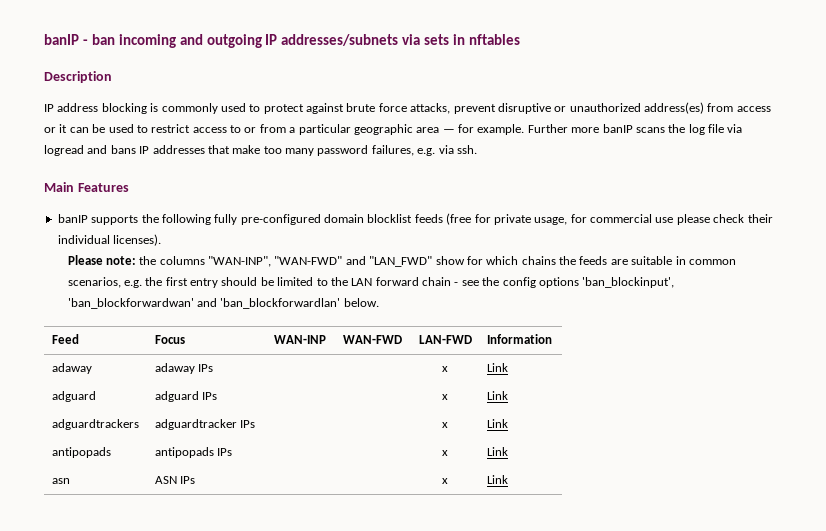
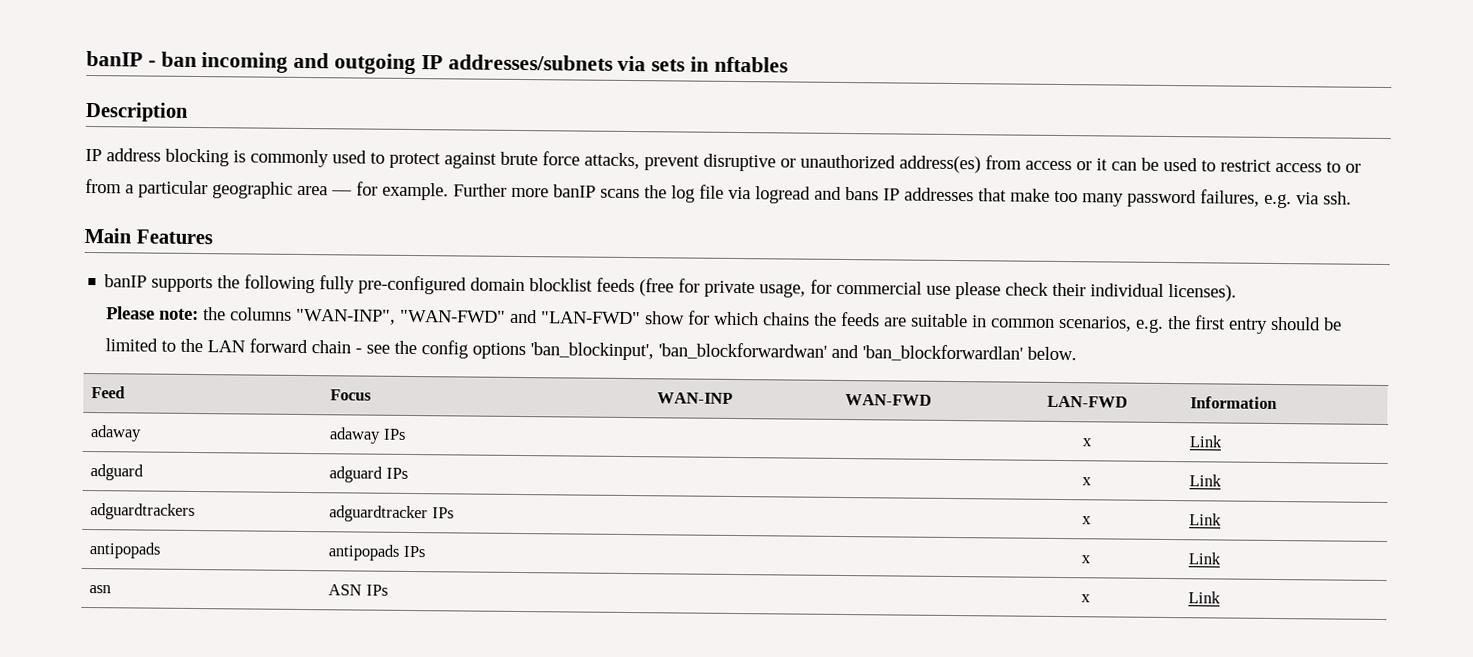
- Please note: the columns "WAN-INP", "WAN-FWD" and "LAN_FWD" show for which chains the feeds are suitable in common scenarios, e.g. the first entry should be limited to the LAN forward chain - see the config options 'ban_blockinput', 'ban_blockforwardwan' and 'ban_blockforwardlan' below.
+ Please note: the columns "WAN-INP", "WAN-FWD" and "LAN-FWD" show for which chains the feeds are suitable in common scenarios, e.g. the first entry should be limited to the LAN forward chain - see the config options 'ban_blockinput', 'ban_blockforwardwan' and 'ban_blockforwardlan' below.

